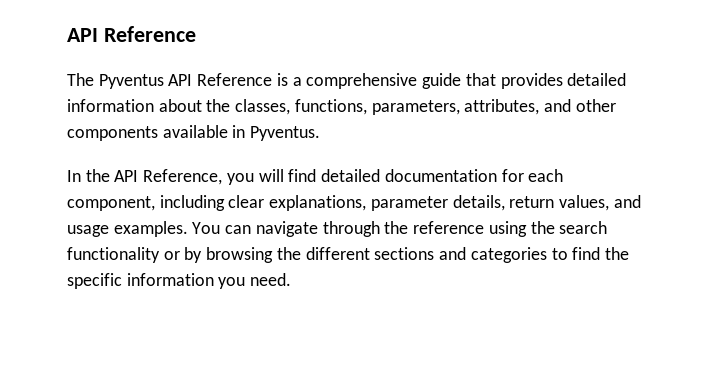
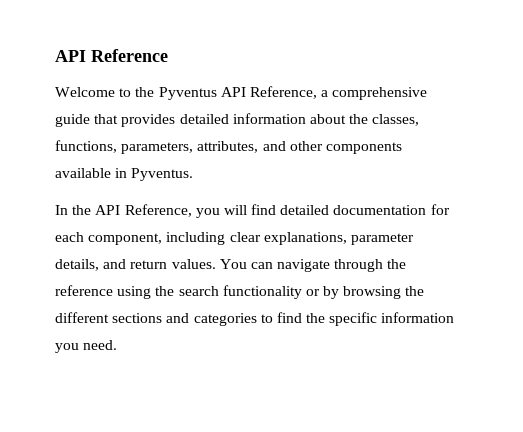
- The Pyventus API Reference is a comprehensive guide that provides detailed information about the classes, functions, parameters, attributes, and other components available in Pyventus.
+ Welcome to the Pyventus API Reference, a comprehensive guide that provides detailed information about the classes, functions, parameters, attributes, and other components available in Pyventus.
- In the API Reference, you will find detailed documentation for each component, including clear explanations, parameter details, return values, and usage examples.
+ In the API Reference, you will find detailed documentation for each component, including clear explanations, parameter details, and return values.

